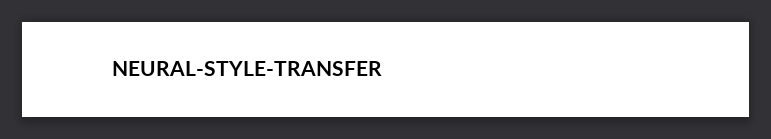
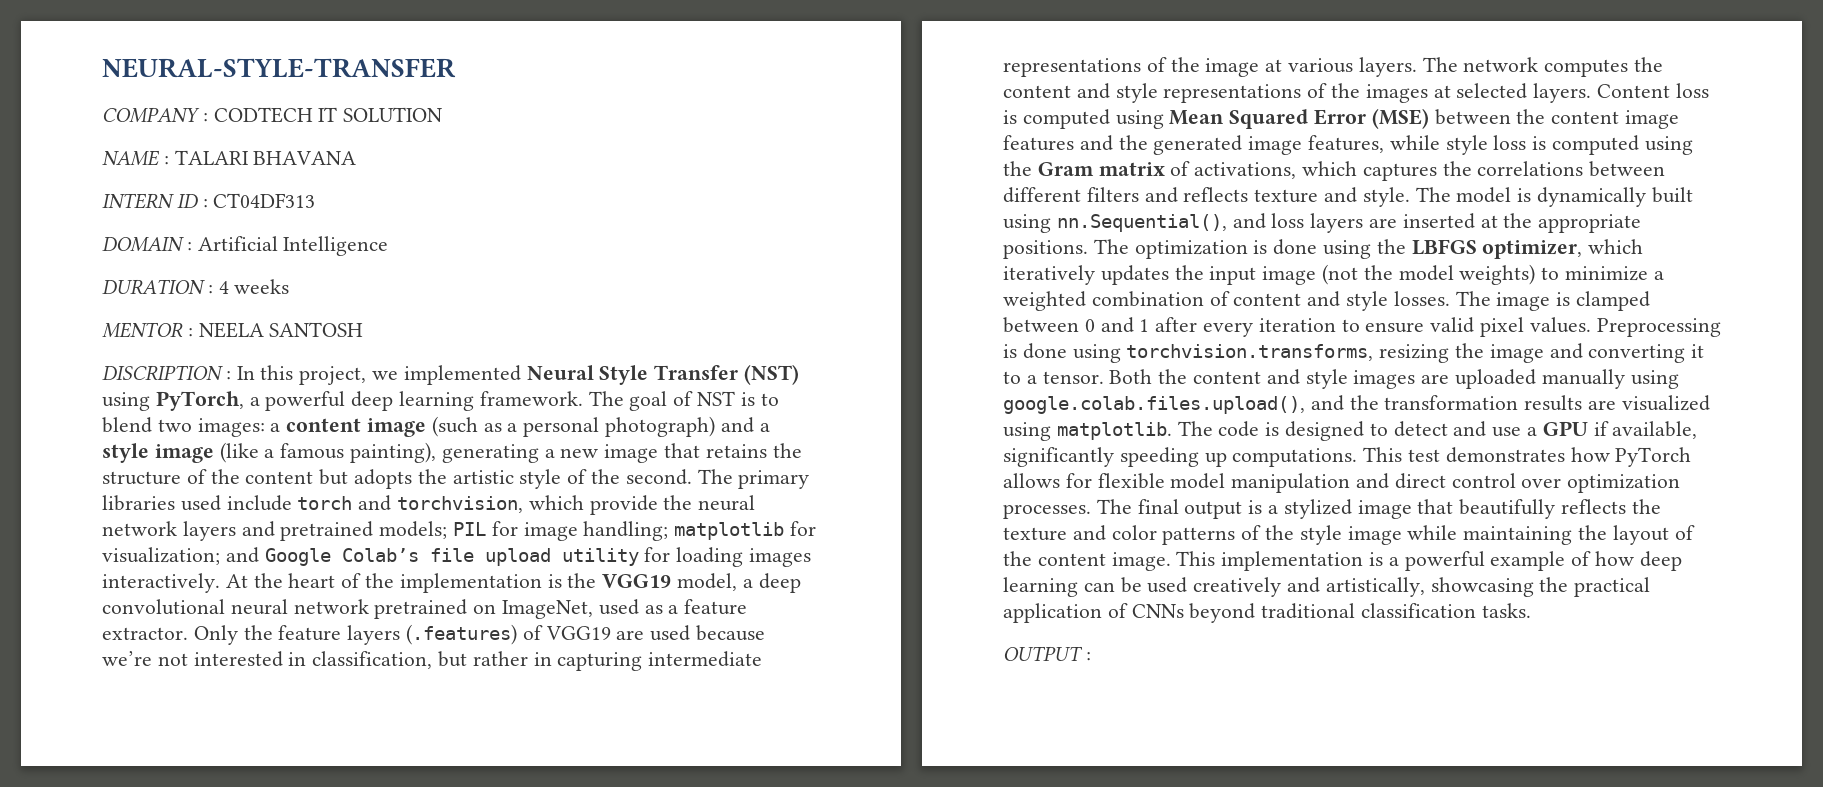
+ COMPANY : CODTECH IT SOLUTION
+ NAME : TALARI BHAVANA
+ INTERN ID : CT04DF313
+ DOMAIN : Artificial Intelligence
+ DURATION : 4 weeks
+ MENTOR : NEELA SANTOSH
+ DISCRIPTION : In this project, we implemented Neural Style Transfer (NST) using PyTorch, a powerful deep learning framework. The goal of NST is to blend two images: a content image (such as a personal photograph) and a style image (like a famous painting), generating a new image that retains the structure of the content but adopts the artistic style of the second. The primary libraries used include torch and torchvision, which provide the neural network layers and pretrained models; PIL for image handling; matplotlib for visualization; and Google Colab’s file upload utility for loading images interactively. At the heart of the implementation is the VGG19 model, a deep convolutional neural network pretrained on ImageNet, used as a feature extractor. Only the feature layers (.features) of VGG19 are used because we’re not interested in classification, but rather in capturing intermediate representations of the image at various layers. The network computes the content and style representations of the images at selected layers. Content loss is computed using Mean Squared Error (MSE) between the content image features and the generated image features, while style loss is computed using the Gram matrix of activations, which captures the correlations between different filters and reflects texture and style. The model is dynamically built using nn.Sequential(), and loss layers are inserted at the appropriate positions. The optimization is done using the LBFGS optimizer, which iteratively updates the input image (not the model weights) to minimize a weighted combination of content and style losses. The image is clamped between 0 and 1 after every iteration to ensure valid pixel values. Preprocessing is done using torchvision.transforms, resizing the image and converting it to a tensor. Both the content and style images are uploaded manually using google.colab.files.upload(), and the transformation results are visualized using matplotlib. The code is designed to detect and use a GPU if available, significantly speeding up computations. This test demonstrates how PyTorch allows for flexible model manipulation and direct control over optimization processes. The final output is a stylized image that beautifully reflects the texture and color patterns of the style image while maintaining the layout of the content image. This implementation is a powerful example of how deep learning can be used creatively and artistically, showcasing the practical application of CNNs beyond traditional classification tasks.
+ OUTPUT :

